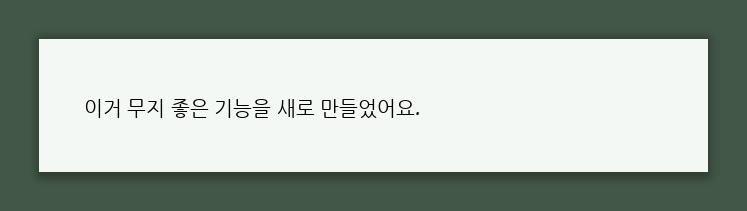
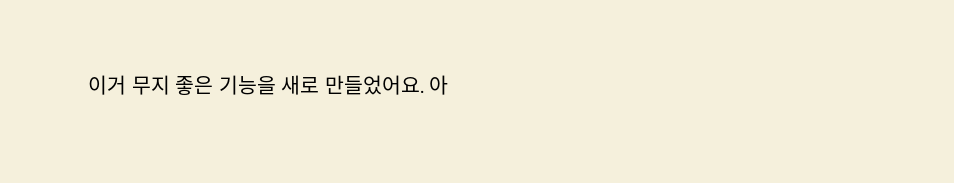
+ 아

